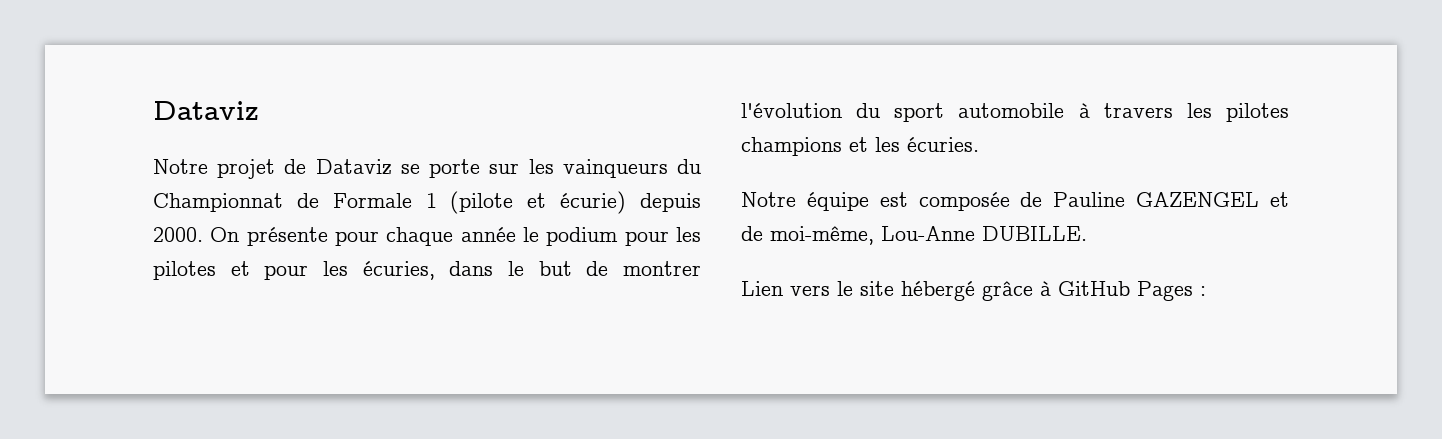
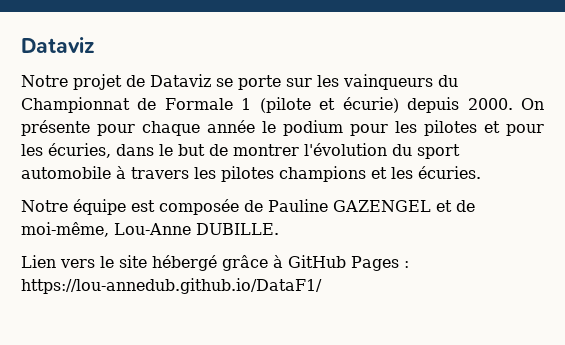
- Lien vers le site hébergé grâce à GitHub Pages :
+ Lien vers le site hébergé grâce à GitHub Pages : https://lou-annedub.github.io/DataF1/

